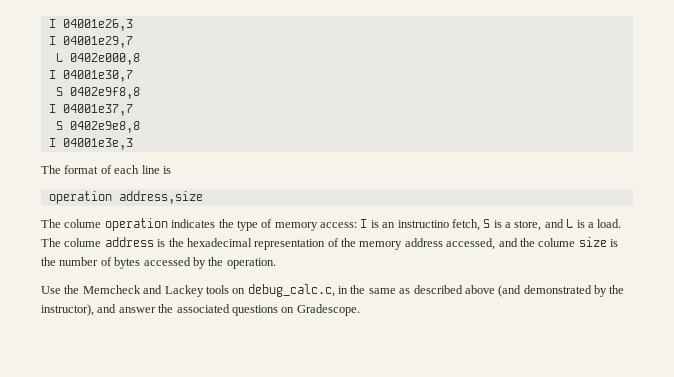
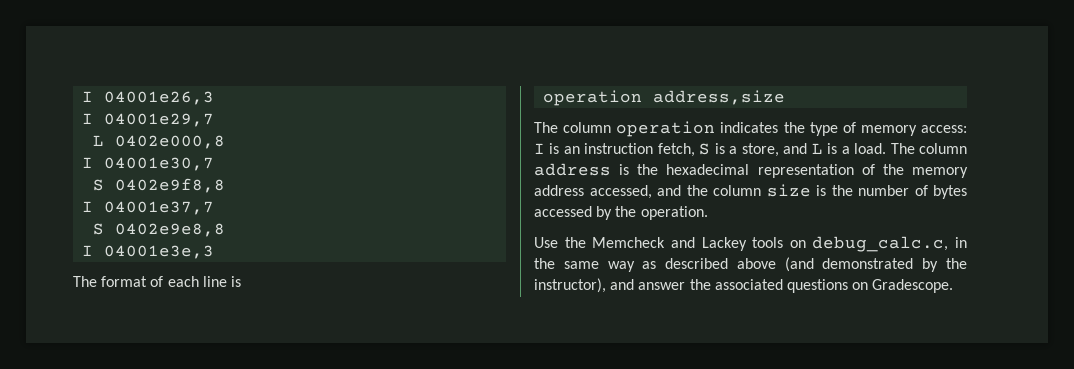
- The colume operation indicates the type of memory access: I is an instructino fetch, S is a store, and L is a load.
+ The column operation indicates the type of memory access: I is an instruction fetch, S is a store, and L is a load.
- The colume address is the hexadecimal representation of the memory address accessed, and the colume size is the number of bytes accessed by the operation.
+ The column address is the hexadecimal representation of the memory address accessed, and the column size is the number of bytes accessed by the operation.
- Use the Memcheck and Lackey tools on debug_calc.c, in the same as described above (and demonstrated by the instructor), and answer the associated questions on Gradescope.
+ Use the Memcheck and Lackey tools on debug_calc.c, in the same way as described above (and demonstrated by the instructor), and answer the associated questions on Gradescope.

